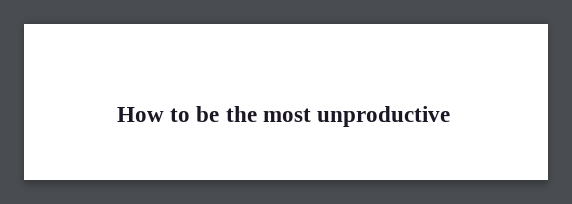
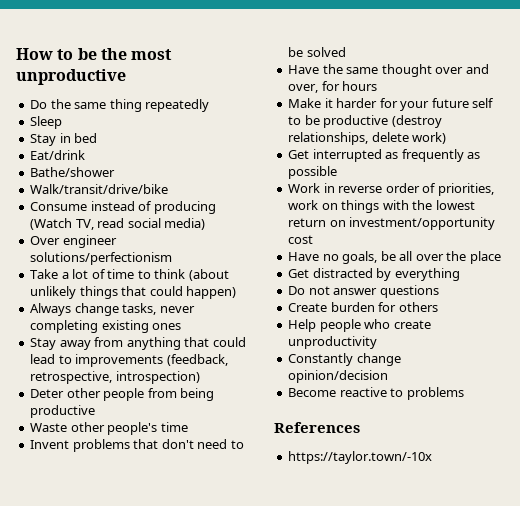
+ Do the same thing repeatedly
+ Sleep
+ Stay in bed
+ Eat/drink
+ Bathe/shower
+ Walk/transit/drive/bike
+ Consume instead of producing (Watch TV, read social media)
+ Over engineer solutions/perfectionism
+ Take a lot of time to think (about unlikely things that could happen)
+ Always change tasks, never completing existing ones
+ Stay away from anything that could lead to improvements (feedback, retrospective, introspection)
+ Deter other people from being productive
+ Waste other people's time
+ Invent problems that don't need to be solved
+ Have the same thought over and over, for hours
+ Make it harder for your future self to be productive (destroy relationships, delete work)
+ Get interrupted as frequently as possible
+ Work in reverse order of priorities, work on things with the lowest return on investment/opportunity cost
+ Have no goals, be all over the place
+ Get distracted by everything
+ Do not answer questions
+ Create burden for others
+ Help people who create unproductivity
+ Constantly change opinion/decision
+ Become reactive to problems
+ References
+ https://taylor.town/-10x

